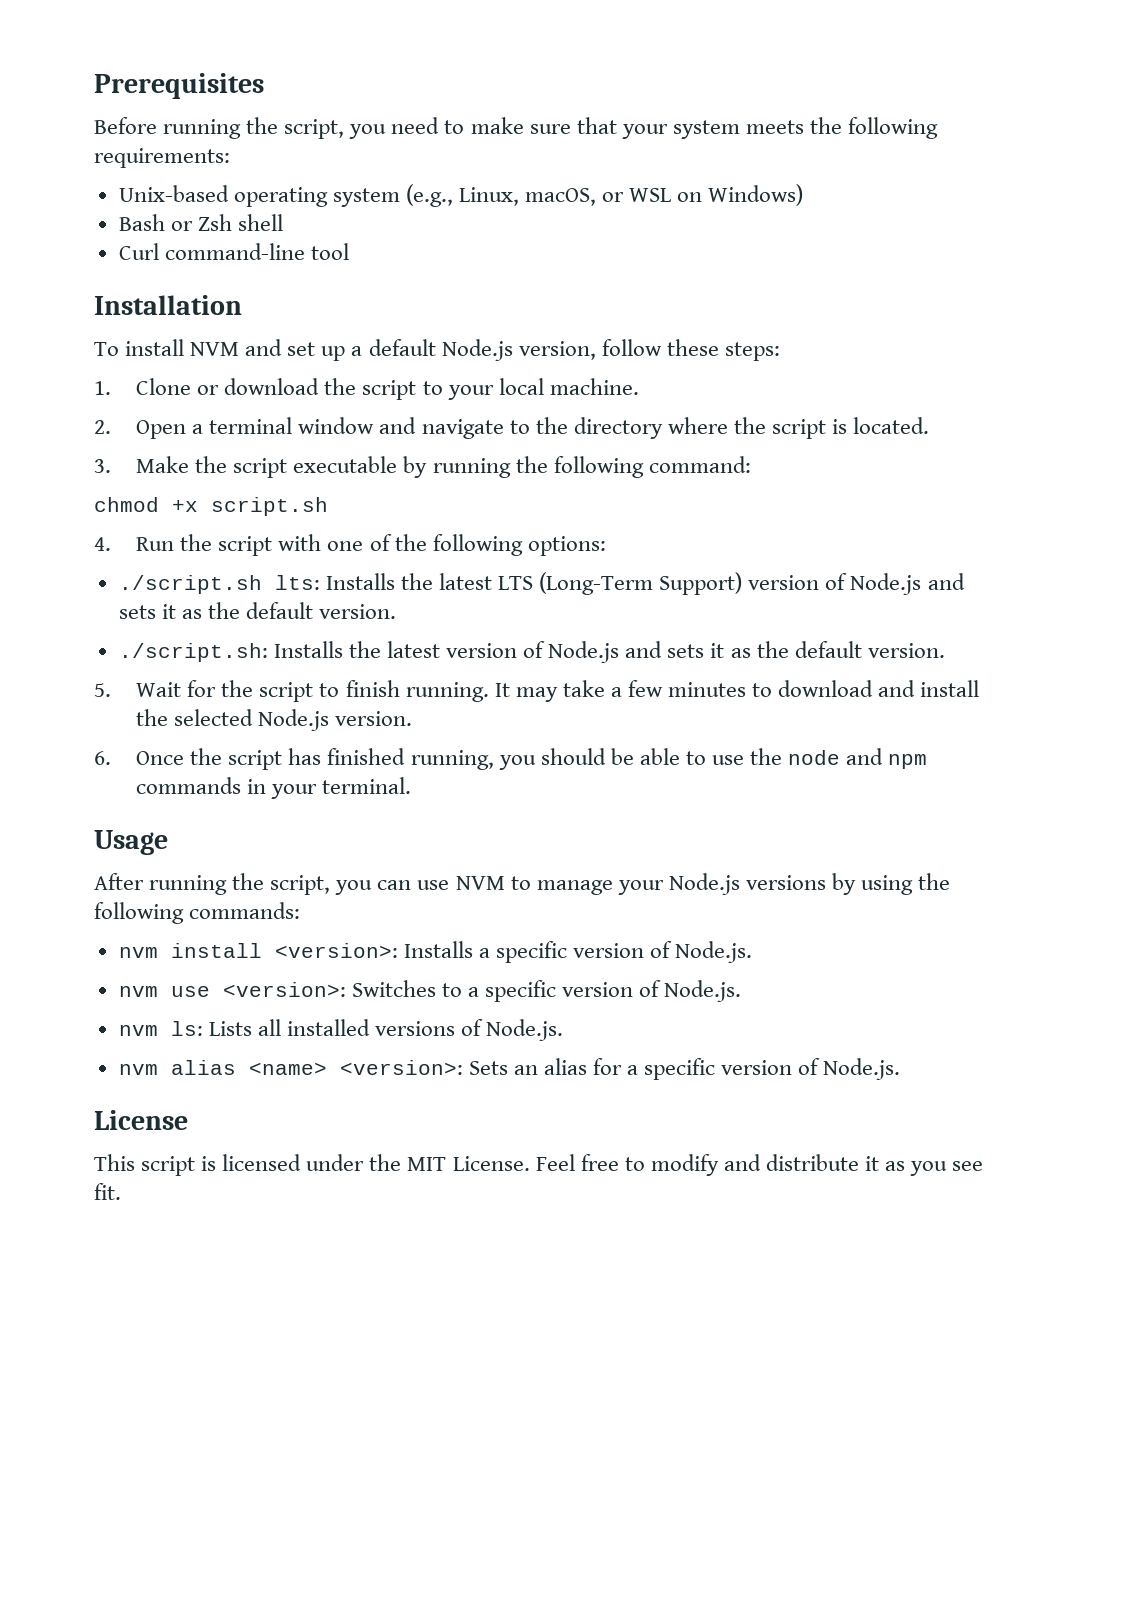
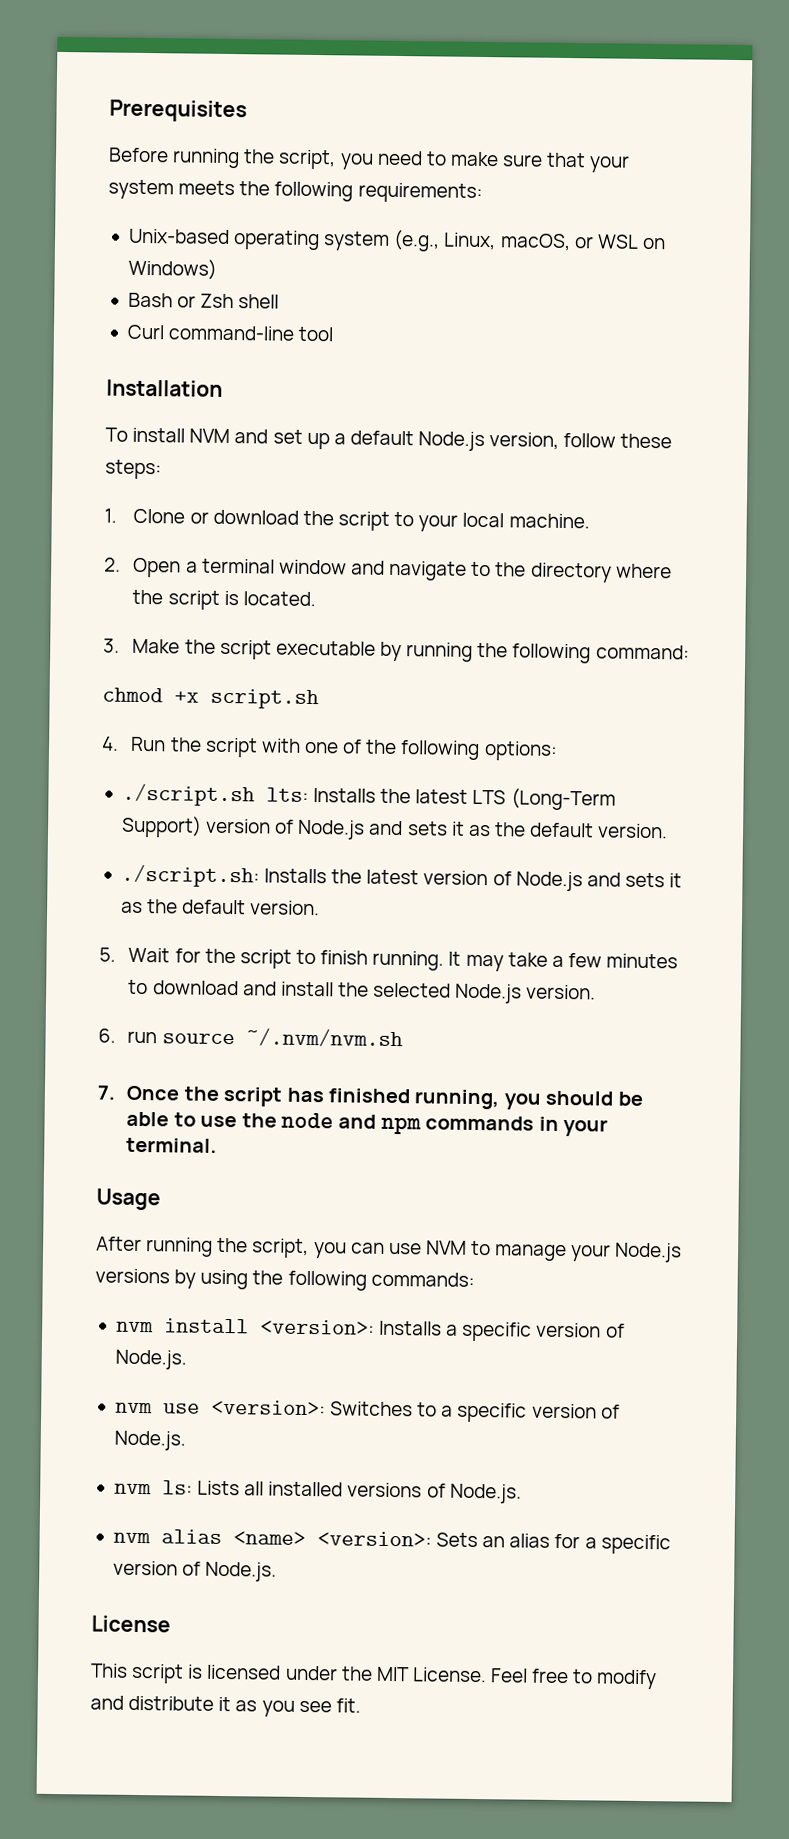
- 6. Once the script has finished running, you should be able to use the node and npm commands in your terminal.
+ 6. run source ~/.nvm/nvm.sh
+ 7. Once the script has finished running, you should be able to use the node and npm commands in your terminal.

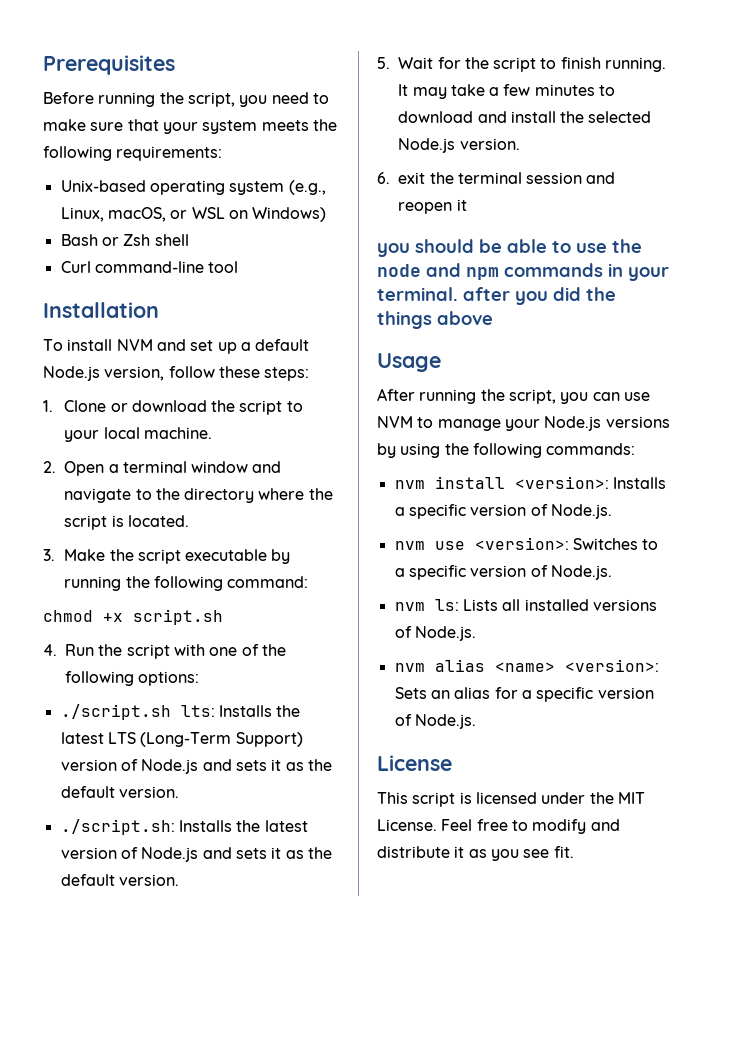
- 6. run source ~/.nvm/nvm.sh
- 7. Once the script has finished running, you should be able to use the node and npm commands in your terminal.
+ 6. exit the terminal session and reopen it
+ you should be able to use the node and npm commands in your terminal. after you did the things above

